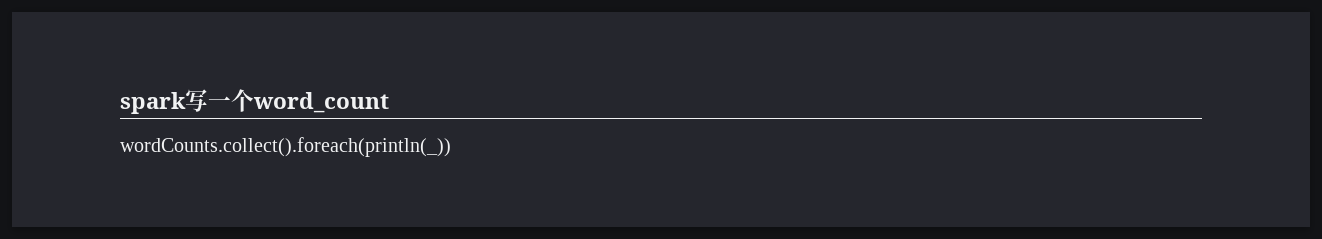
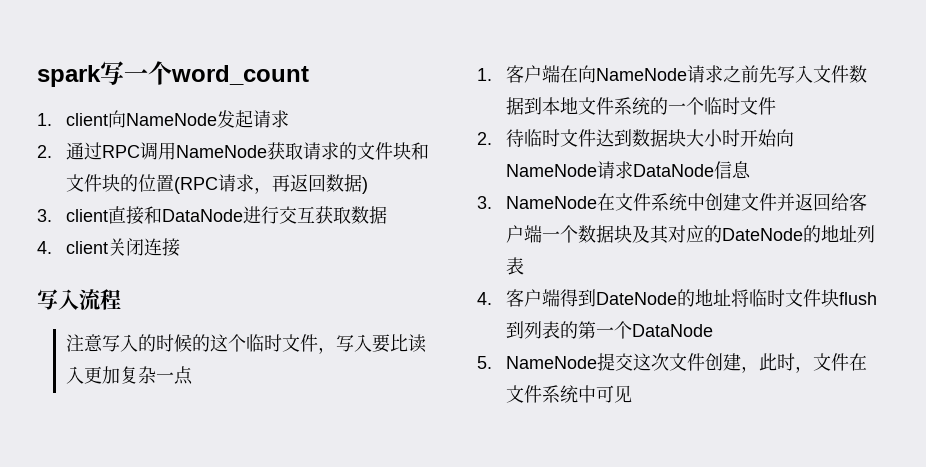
- wordCounts.collect().foreach(println(_))
+ 1. client向NameNode发起请求
+ 2.通过RPC调用NameNode获取请求的文件块和文件块的位置(RPC请求，再返回数据)
+ 3. client直接和DataNode进行交互获取数据
+ 4. client关闭连接
+ 写入流程
+ 注意写入的时候的这个临时文件，写入要比读入更加复杂一点
+ 1.客户端在向NameNode请求之前先写入文件数据到本地文件系统的一个临时文件
+ 2.待临时文件达到数据块大小时开始向NameNode请求DataNode信息
+ 3. NameNode在文件系统中创建文件并返回给客户端一个数据块及其对应的DateNode的地址列表
+ 4.客户端得到DateNode的地址将临时文件块flush到列表的第一个DataNode
+ 5. NameNode提交这次文件创建，此时，文件在文件系统中可见

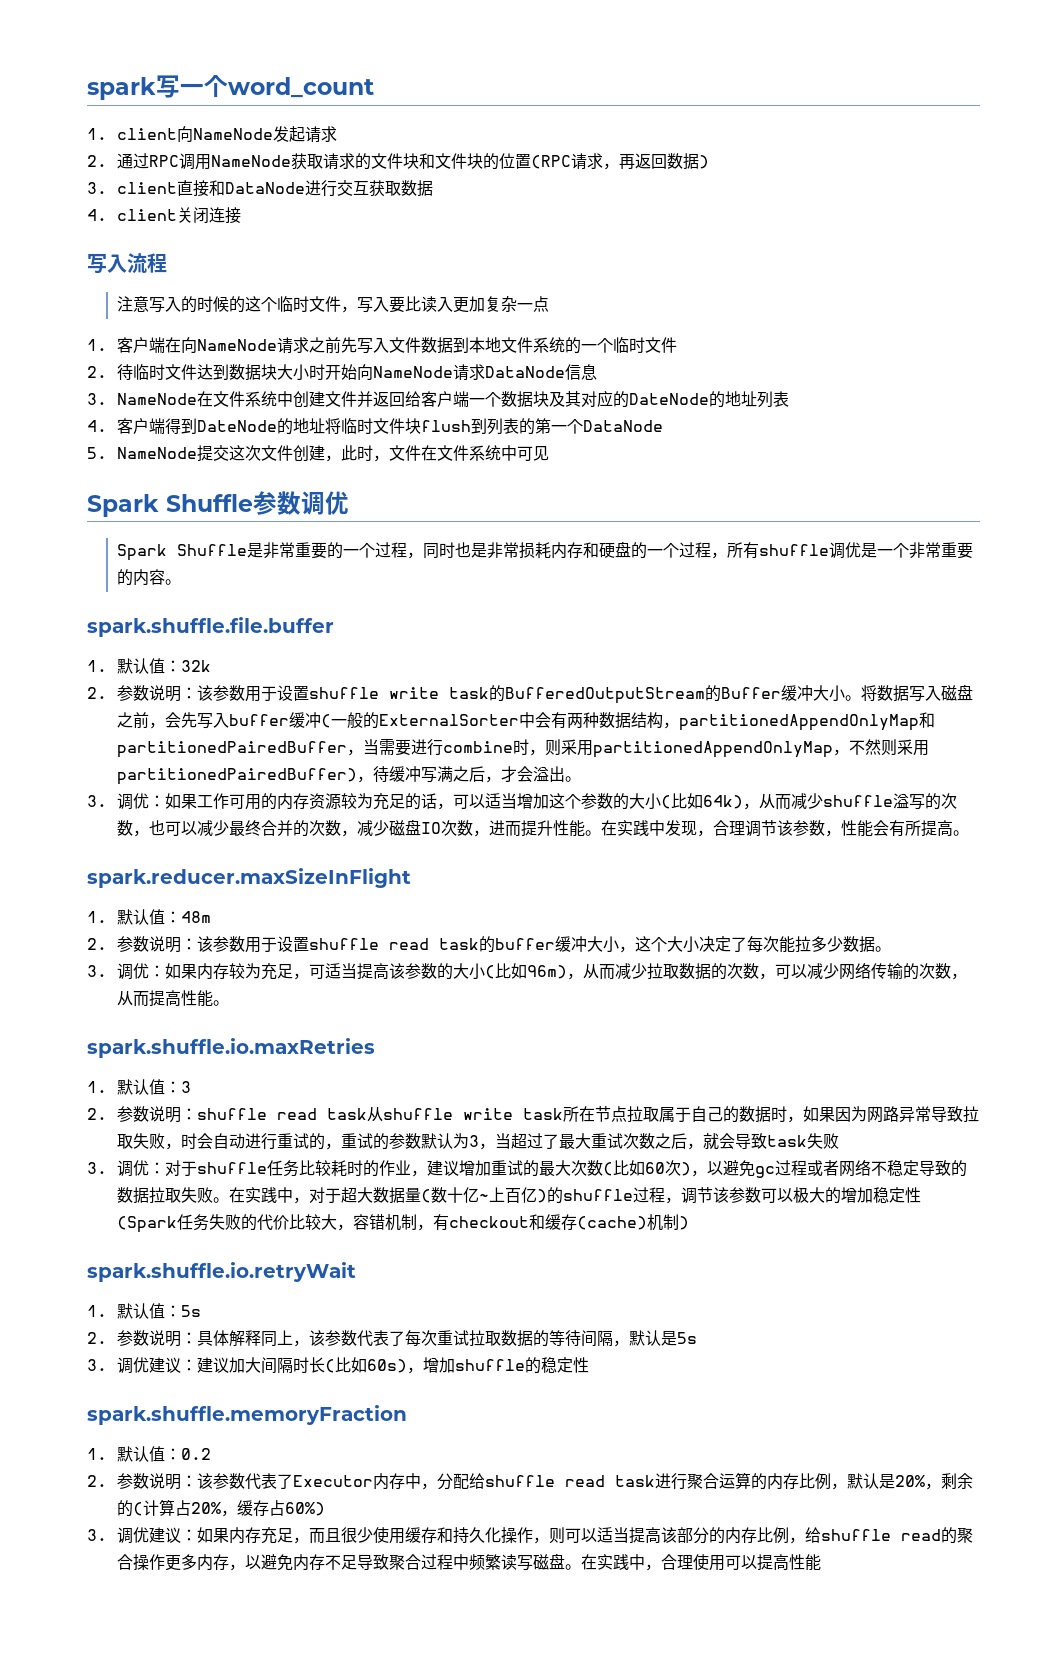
+ Spark Shuffle参数调优
+ Spark Shuffle是非常重要的一个过程，同时也是非常损耗内存和硬盘的一个过程，所有shuffle调优是一个非常重要的内容。
+ spark.shuffle.file.buffer
+ 1.默认值：32k
+ 2.参数说明：该参数用于设置shuffle write task的BufferedOutputStream的Buffer缓冲大小。将数据写入磁盘之前，会先写入buffer缓冲(一般的ExternalSorter中会有两种数据结构，partitionedAppendOnlyMap和partitionedPairedBuffer，当需要进行combine时，则采用partitionedAppendOnlyMap，不然则采用partitionedPairedBuffer)，待缓冲写满之后，才会溢出。
+ 3.调优：如果工作可用的内存资源较为充足的话，可以适当增加这个参数的大小(比如64k)，从而减少shuffle溢写的次数，也可以减少最终合并的次数，减少磁盘IO次数，进而提升性能。在实践中发现，合理调节该参数，性能会有所提高。
+ spark.reducer.maxSizeInFlight
+ 1.默认值：48m
+ 2.参数说明：该参数用于设置shuffle read task的buffer缓冲大小，这个大小决定了每次能拉多少数据。
+ 3.调优：如果内存较为充足，可适当提高该参数的大小(比如96m)，从而减少拉取数据的次数，可以减少网络传输的次数，从而提高性能。
+ spark.shuffle.io.maxRetries
+ 1.默认值：3
+ 2.参数说明：shuffle read task从shuffle write task所在节点拉取属于自己的数据时，如果因为网路异常导致拉取失败，时会自动进行重试的，重试的参数默认为3，当超过了最大重试次数之后，就会导致task失败
+ 3.调优：对于shuffle任务比较耗时的作业，建议增加重试的最大次数(比如60次)，以避免gc过程或者网络不稳定导致的数据拉取失败。在实践中，对于超大数据量(数十亿~上百亿)的shuffle过程，调节该参数可以极大的增加稳定性(Spark任务失败的代价比较大，容错机制，有checkout和缓存(cache)机制)
+ spark.shuffle.io.retryWait
+ 1.默认值：5s
+ 2.参数说明：具体解释同上，该参数代表了每次重试拉取数据的等待间隔，默认是5s
+ 3.调优建议：建议加大间隔时长(比如60s)，增加shuffle的稳定性
+ spark.shuffle.memoryFraction
+ 1.默认值：0.2
+ 2.参数说明：该参数代表了Executor内存中，分配给shuffle read task进行聚合运算的内存比例，默认是20%，剩余的(计算占20%，缓存占60%)
+ 3.调优建议：如果内存充足，而且很少使用缓存和持久化操作，则可以适当提高该部分的内存比例，给shuffle read的聚合操作更多内存，以避免内存不足导致聚合过程中频繁读写磁盘。在实践中，合理使用可以提高性能

